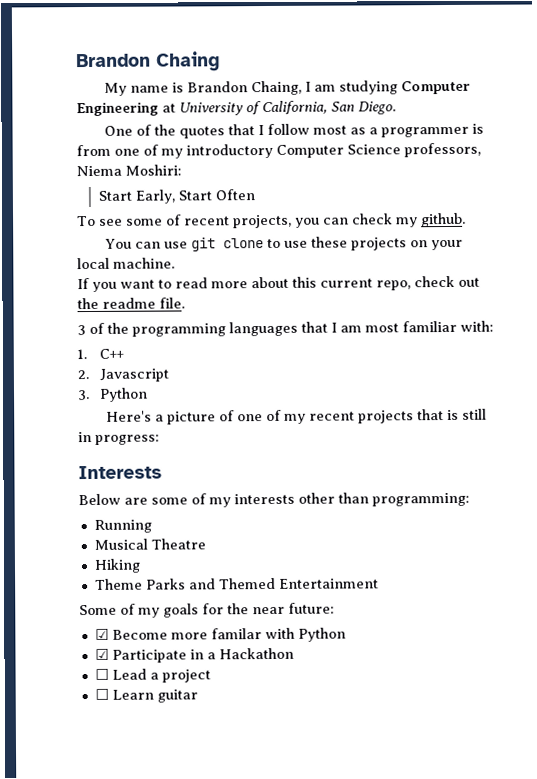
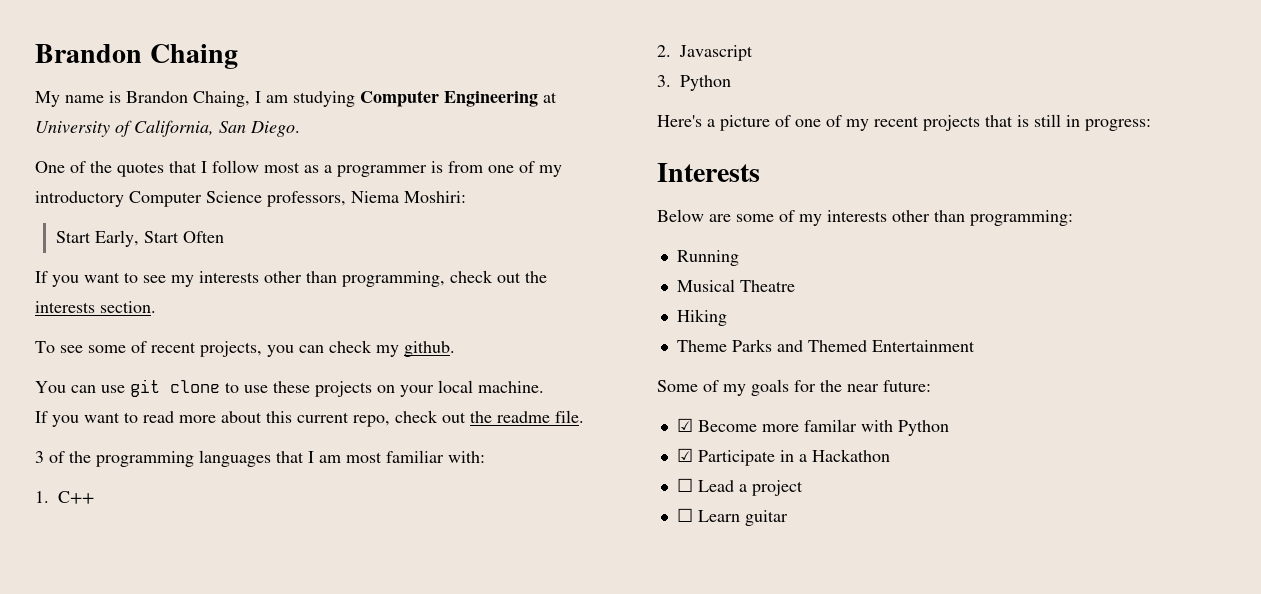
+ If you want to see my interests other than programming, check out the interests section.

